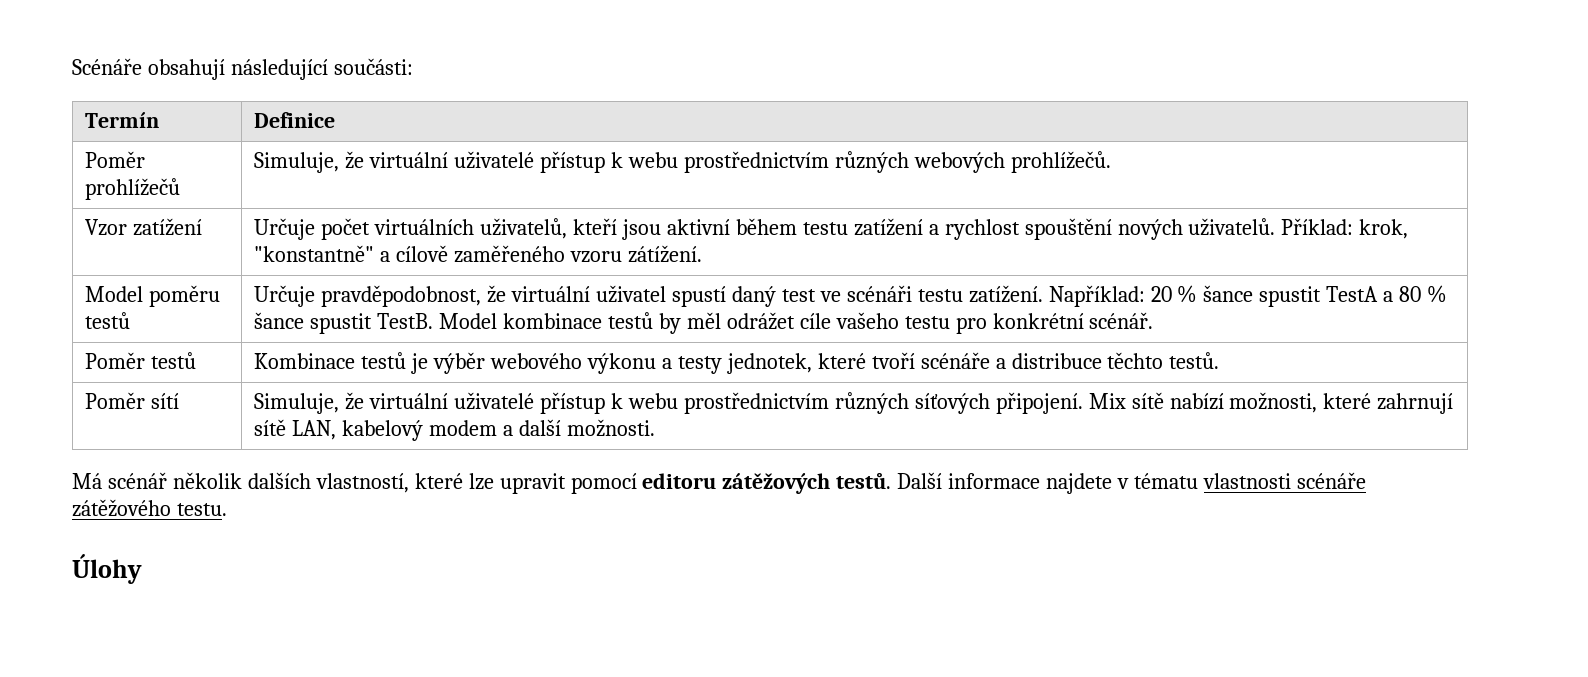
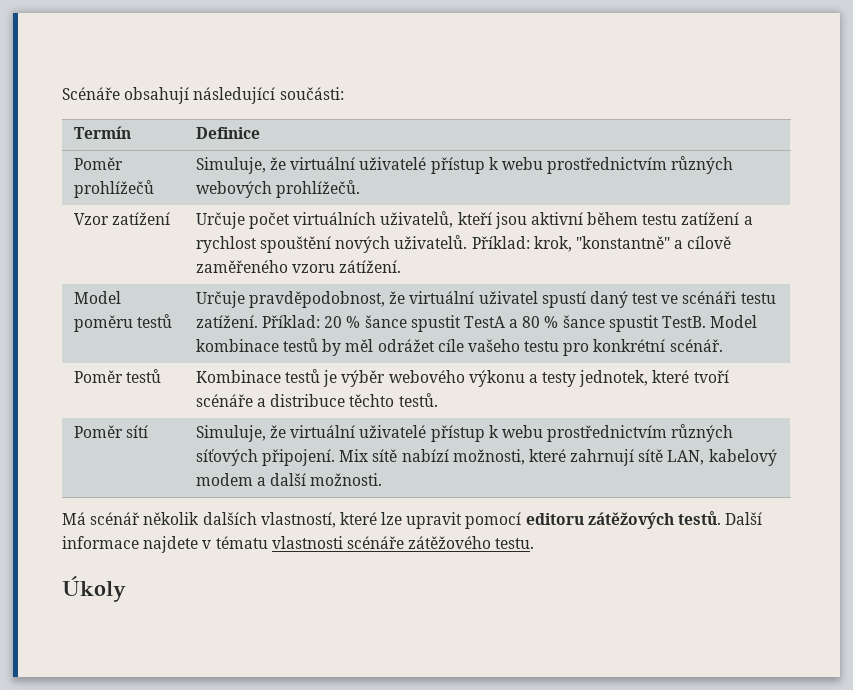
- Model poměru testů | Určuje pravděpodobnost, že virtuální uživatel spustí daný test ve scénáři testu zatížení. Například: 20 % šance spustit TestA a 80 % šance spustit TestB. Model kombinace testů by měl odrážet cíle vašeho testu pro konkrétní scénář.
+ Model poměru testů | Určuje pravděpodobnost, že virtuální uživatel spustí daný test ve scénáři testu zatížení. Příklad: 20 % šance spustit TestA a 80 % šance spustit TestB. Model kombinace testů by měl odrážet cíle vašeho testu pro konkrétní scénář.
- Úlohy
+ Úkoly

